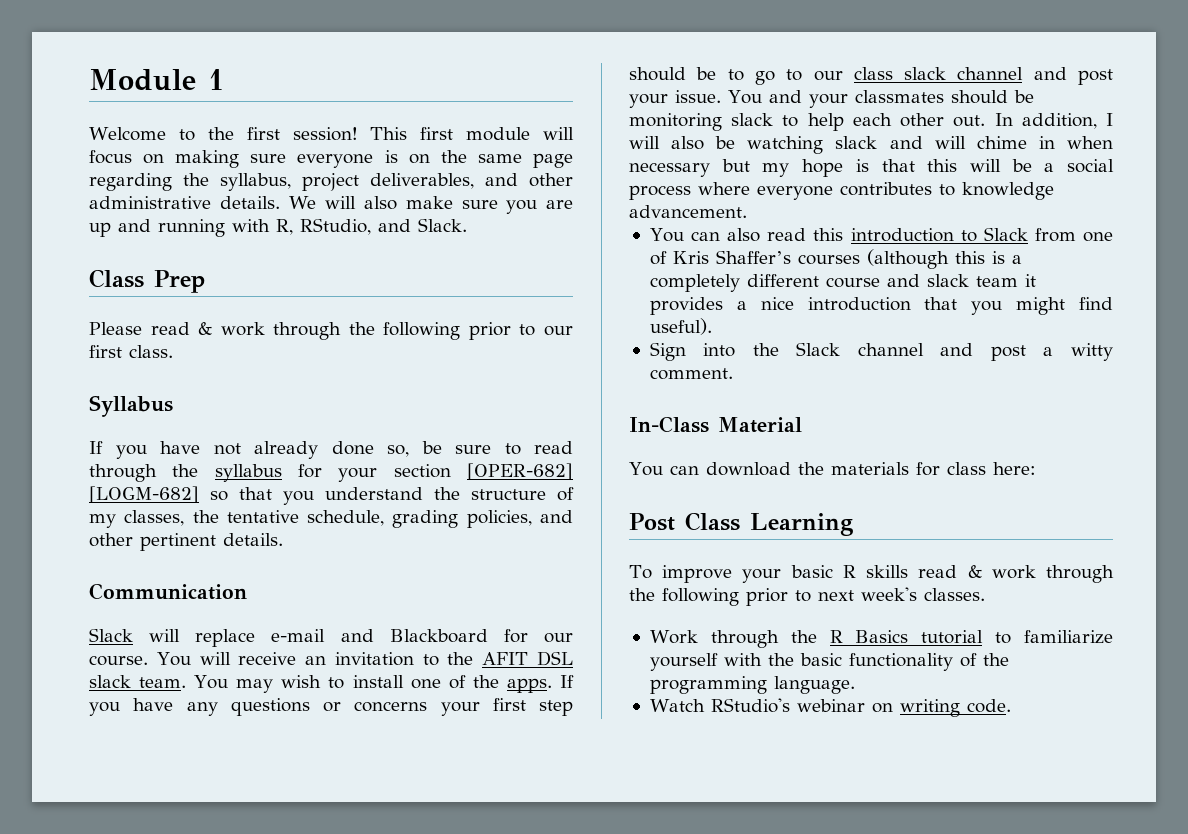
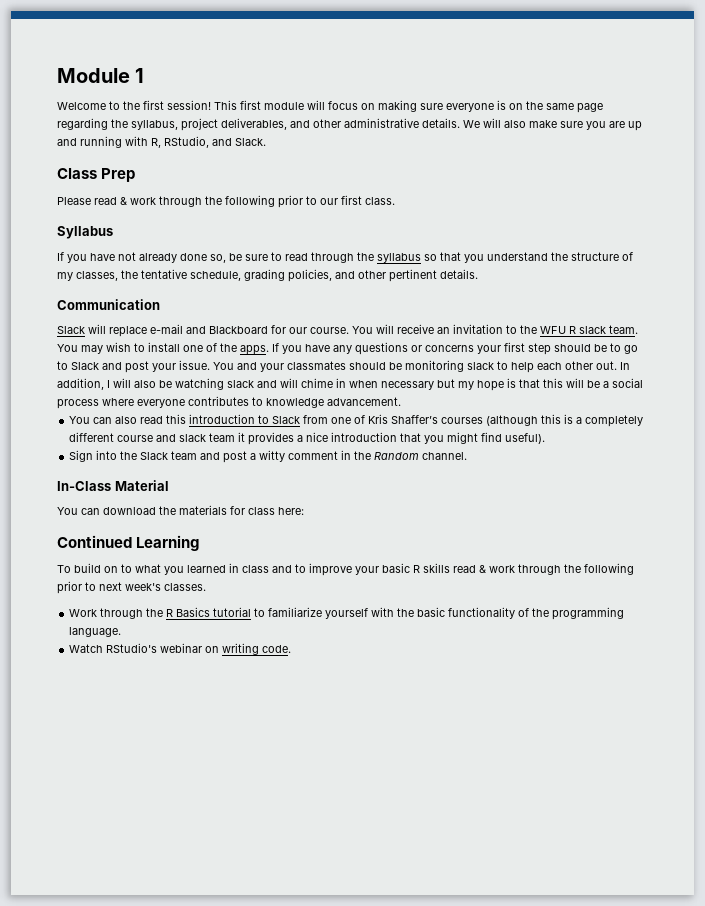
- If you have not already done so, be sure to read through the syllabus for your section [OPER-682] [LOGM-682] so that you understand the structure of my classes, the tentative schedule, grading policies, and other pertinent details.
+ If you have not already done so, be sure to read through the syllabus so that you understand the structure of my classes, the tentative schedule, grading policies, and other pertinent details.
- You will receive an invitation to the AFIT DSL slack team.
+ You will receive an invitation to the WFU R slack team.
- If you have any questions or concerns your first step should be to go to our class slack channel and post your issue.
+ If you have any questions or concerns your first step should be to go to Slack and post your issue.
- Sign into the Slack channel and post a witty comment.
+ Sign into the Slack team and post a witty comment in the Random channel.
- Post Class Learning
+ Continued Learning
- To improve your basic R skills read & work through the following prior to next week's classes.
+ To build on to what you learned in class and to improve your basic R skills read & work through the following prior to next week's classes.

